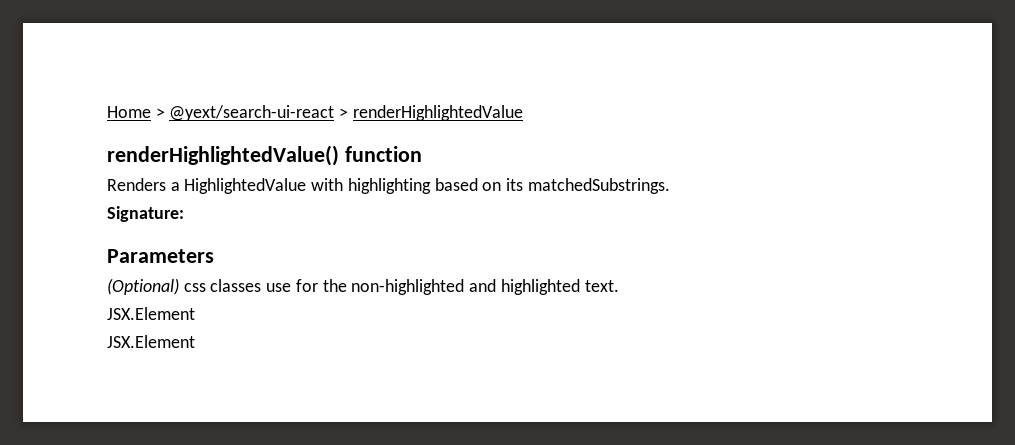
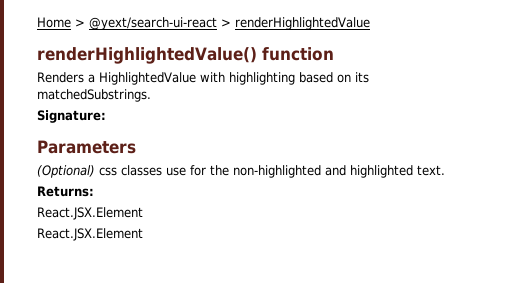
  (Optional) css classes use for the non-highlighted and highlighted text.
- JSX.Element
- JSX.Element
+ Returns:
+ React.JSX.Element
+ React.JSX.Element

